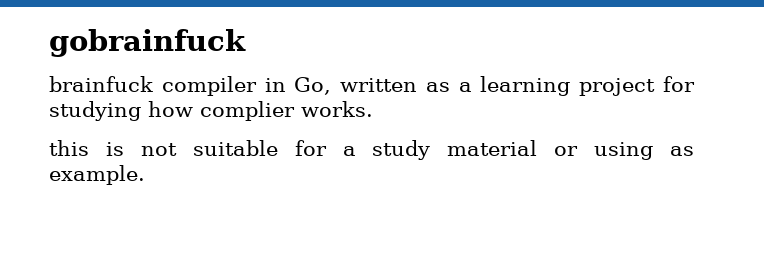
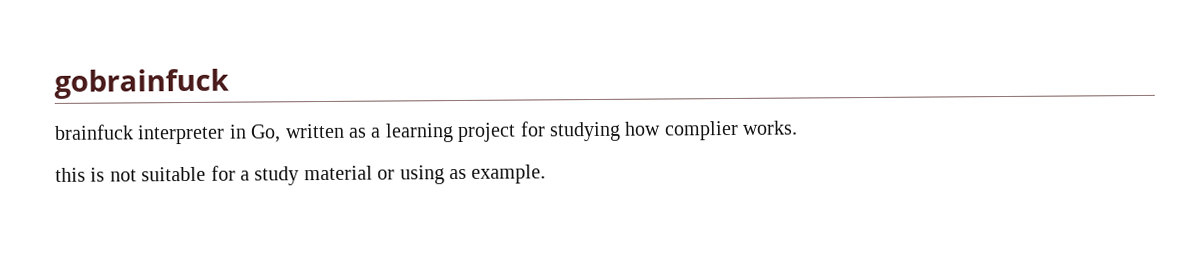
- brainfuck compiler in Go, written as a learning project for studying how complier works.
+ brainfuck interpreter in Go, written as a learning project for studying how complier works.

